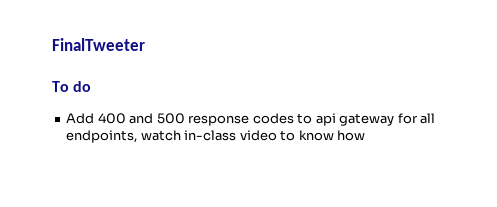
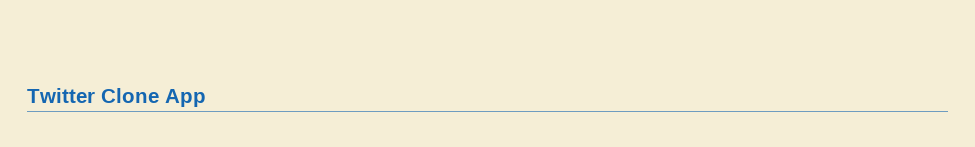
- FinalTweeter
- To do
- Add 400 and 500 response codes to api gateway for all endpoints, watch in-class video to know how
+ Twitter Clone App

